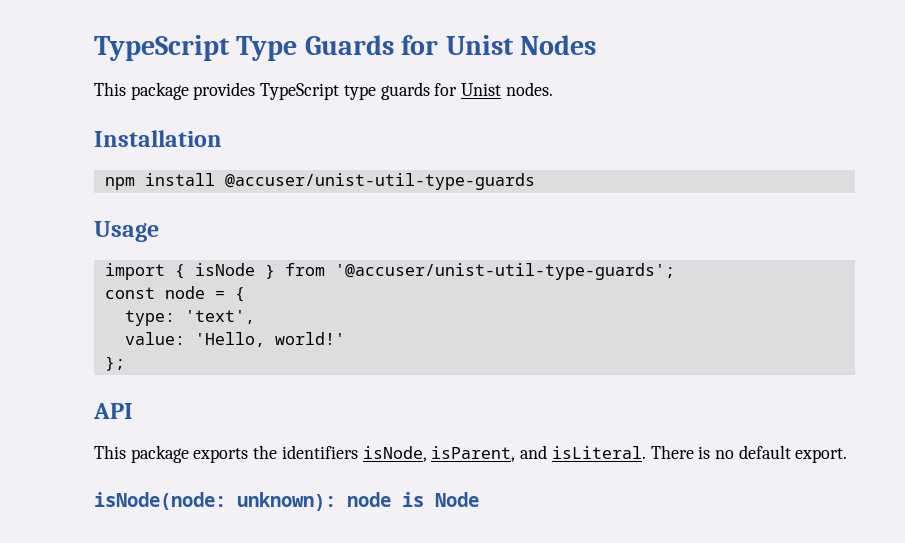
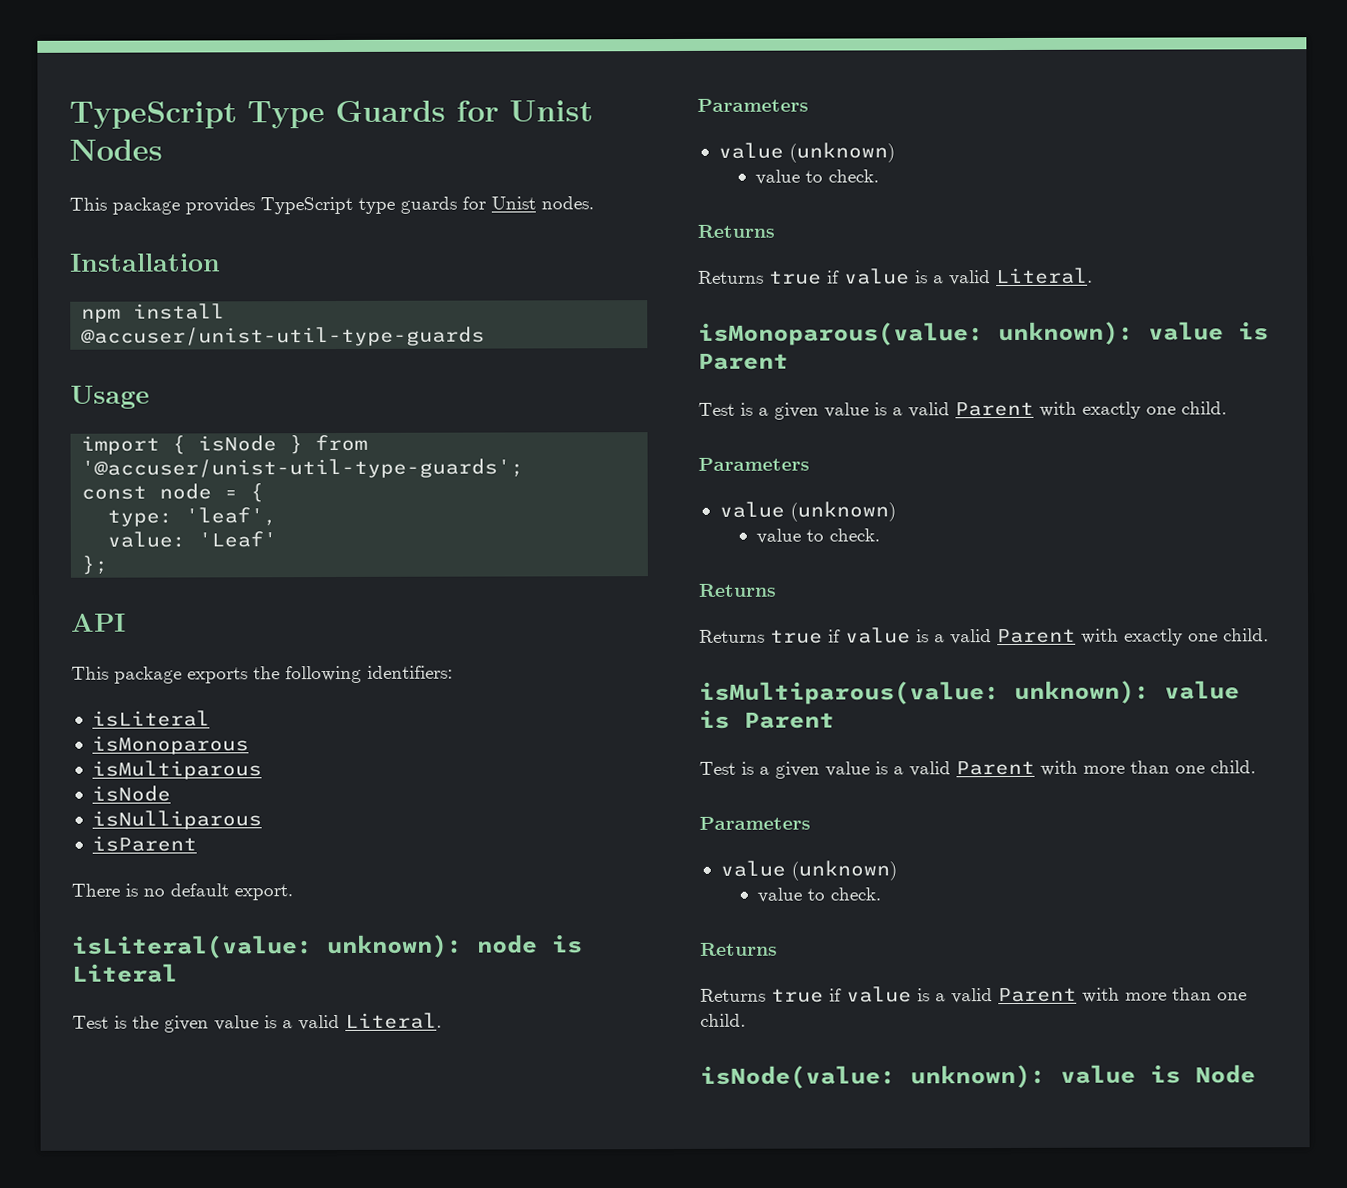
- type: 'text',
+ type: 'leaf',
- value: 'Hello, world!'
+ value: 'Leaf'
- This package exports the identifiers isNode, isParent, and isLiteral. There is no default export.
+ This package exports the following identifiers:
+ isLiteral
+ isMonoparous
+ isMultiparous
+ isNode
+ isNulliparous
+ isParent
+ There is no default export.
- isNode(node: unknown): node is Node
+ isLiteral(value: unknown): node is Literal
+ Test is the given value is a valid Literal.
+ Parameters
+ value (unknown)
+ value to check.
+ Returns
+ Returns true if value is a valid Literal.
+ isMonoparous(value: unknown): value is Parent
+ Test is a given value is a valid Parent with exactly one child.
+ Parameters
+ value (unknown)
+ value to check.
+ Returns
+ Returns true if value is a valid Parent with exactly one child.
+ isMultiparous(value: unknown): value is Parent
+ Test is a given value is a valid Parent with more than one child.
+ Parameters
+ value (unknown)
+ value to check.
+ Returns
+ Returns true if value is a valid Parent with more than one child.
+ isNode(value: unknown): value is Node

